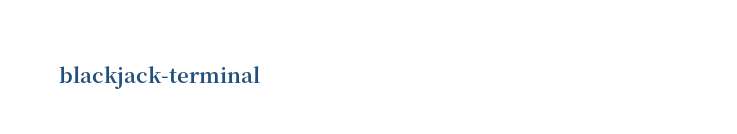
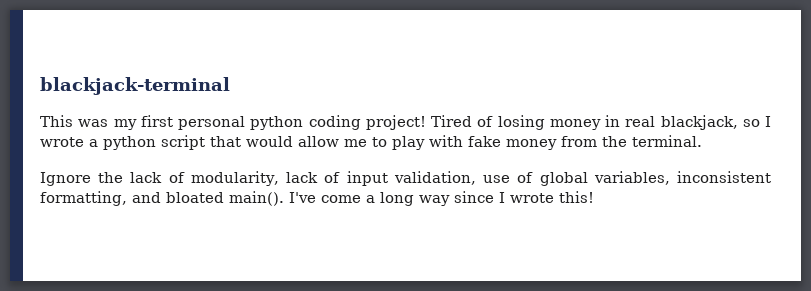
+ This was my first personal python coding project! Tired of losing money in real blackjack, so I wrote a python script that would allow me to play with fake money from the terminal.
+ Ignore the lack of modularity, lack of input validation, use of global variables, inconsistent formatting, and bloated main(). I've come a long way since I wrote this!

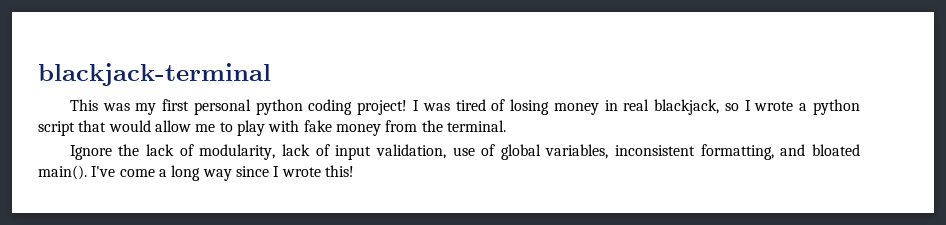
- Tired of losing money in real blackjack, so I wrote a python script that would allow me to play with fake money from the terminal.
+ I was tired of losing money in real blackjack, so I wrote a python script that would allow me to play with fake money from the terminal.

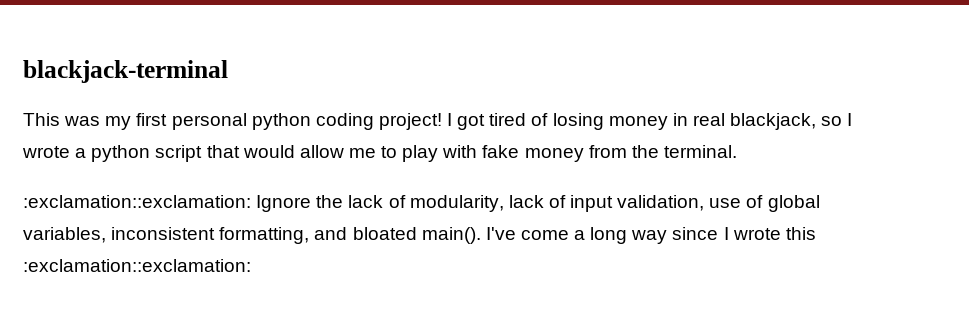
- I was tired of losing money in real blackjack, so I wrote a python script that would allow me to play with fake money from the terminal.
+ I got tired of losing money in real blackjack, so I wrote a python script that would allow me to play with fake money from the terminal.
- Ignore the lack of modularity, lack of input validation, use of global variables, inconsistent formatting, and bloated main().
+ :exclamation::exclamation: Ignore the lack of modularity, lack of input validation, use of global variables, inconsistent formatting, and bloated main().
- I've come a long way since I wrote this!
+ I've come a long way since I wrote this :exclamation::exclamation:

